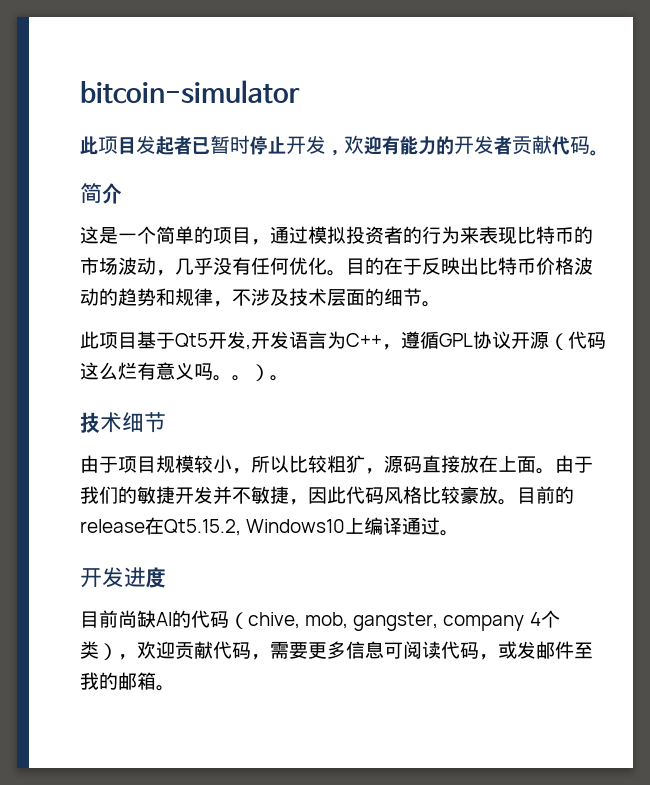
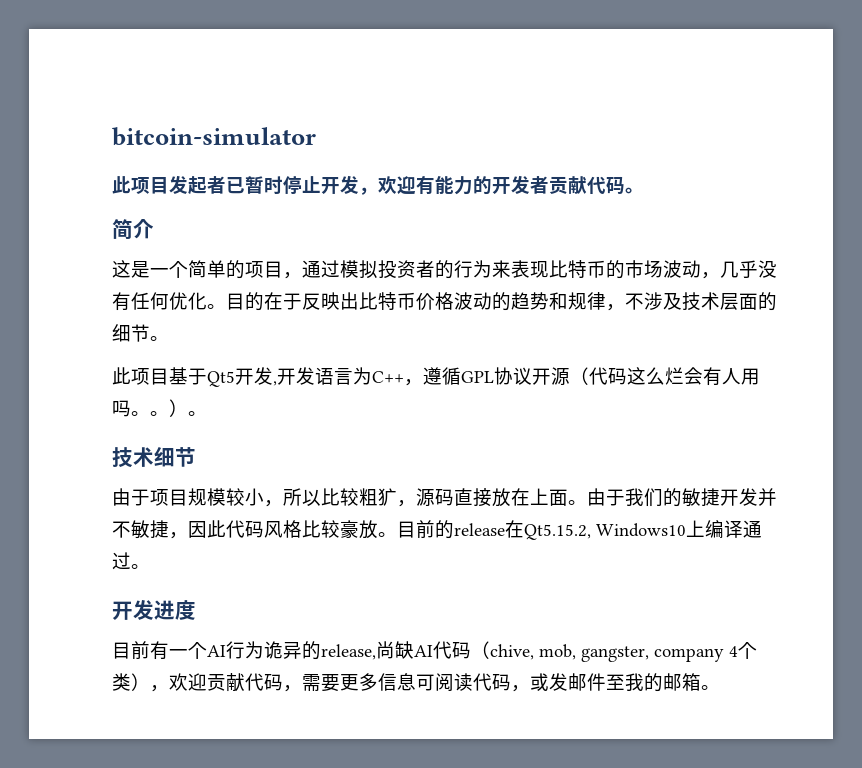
- 此项目基于Qt5开发,开发语言为C++，遵循GPL协议开源（代码这么烂有意义吗。
+ 此项目基于Qt5开发,开发语言为C++，遵循GPL协议开源（代码这么烂会有人用吗。
- 目前尚缺AI的代码（chive, mob, gangster, company 4个类），欢迎贡献代码，需要更多信息可阅读代码，或发邮件至我的邮箱。
+ 目前有一个AI行为诡异的release,尚缺AI代码（chive, mob, gangster, company 4个类），欢迎贡献代码，需要更多信息可阅读代码，或发邮件至我的邮箱。

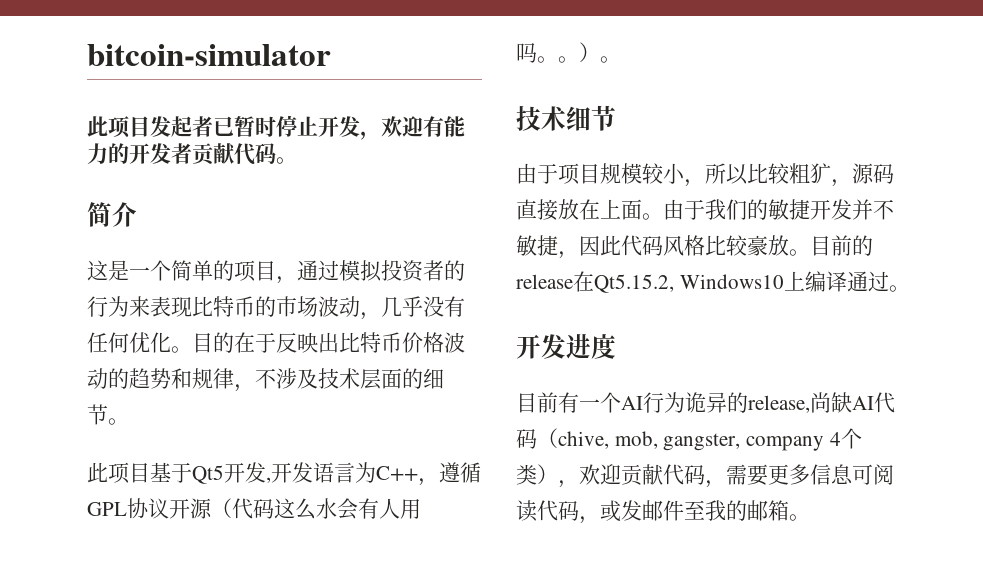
- 此项目基于Qt5开发,开发语言为C++，遵循GPL协议开源（代码这么烂会有人用吗。
+ 此项目基于Qt5开发,开发语言为C++，遵循GPL协议开源（代码这么水会有人用吗。

